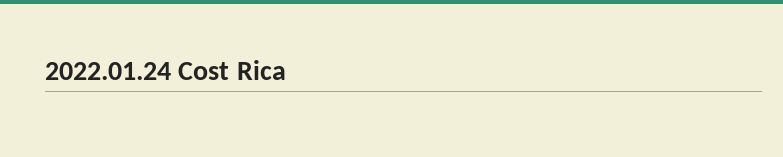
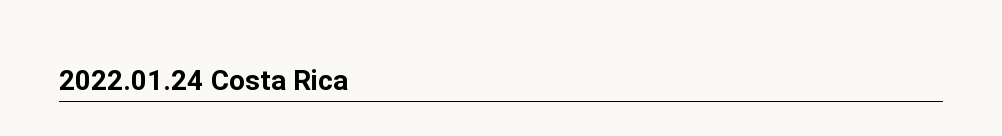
- 2022.01.24 Cost Rica
+ 2022.01.24 Costa Rica

